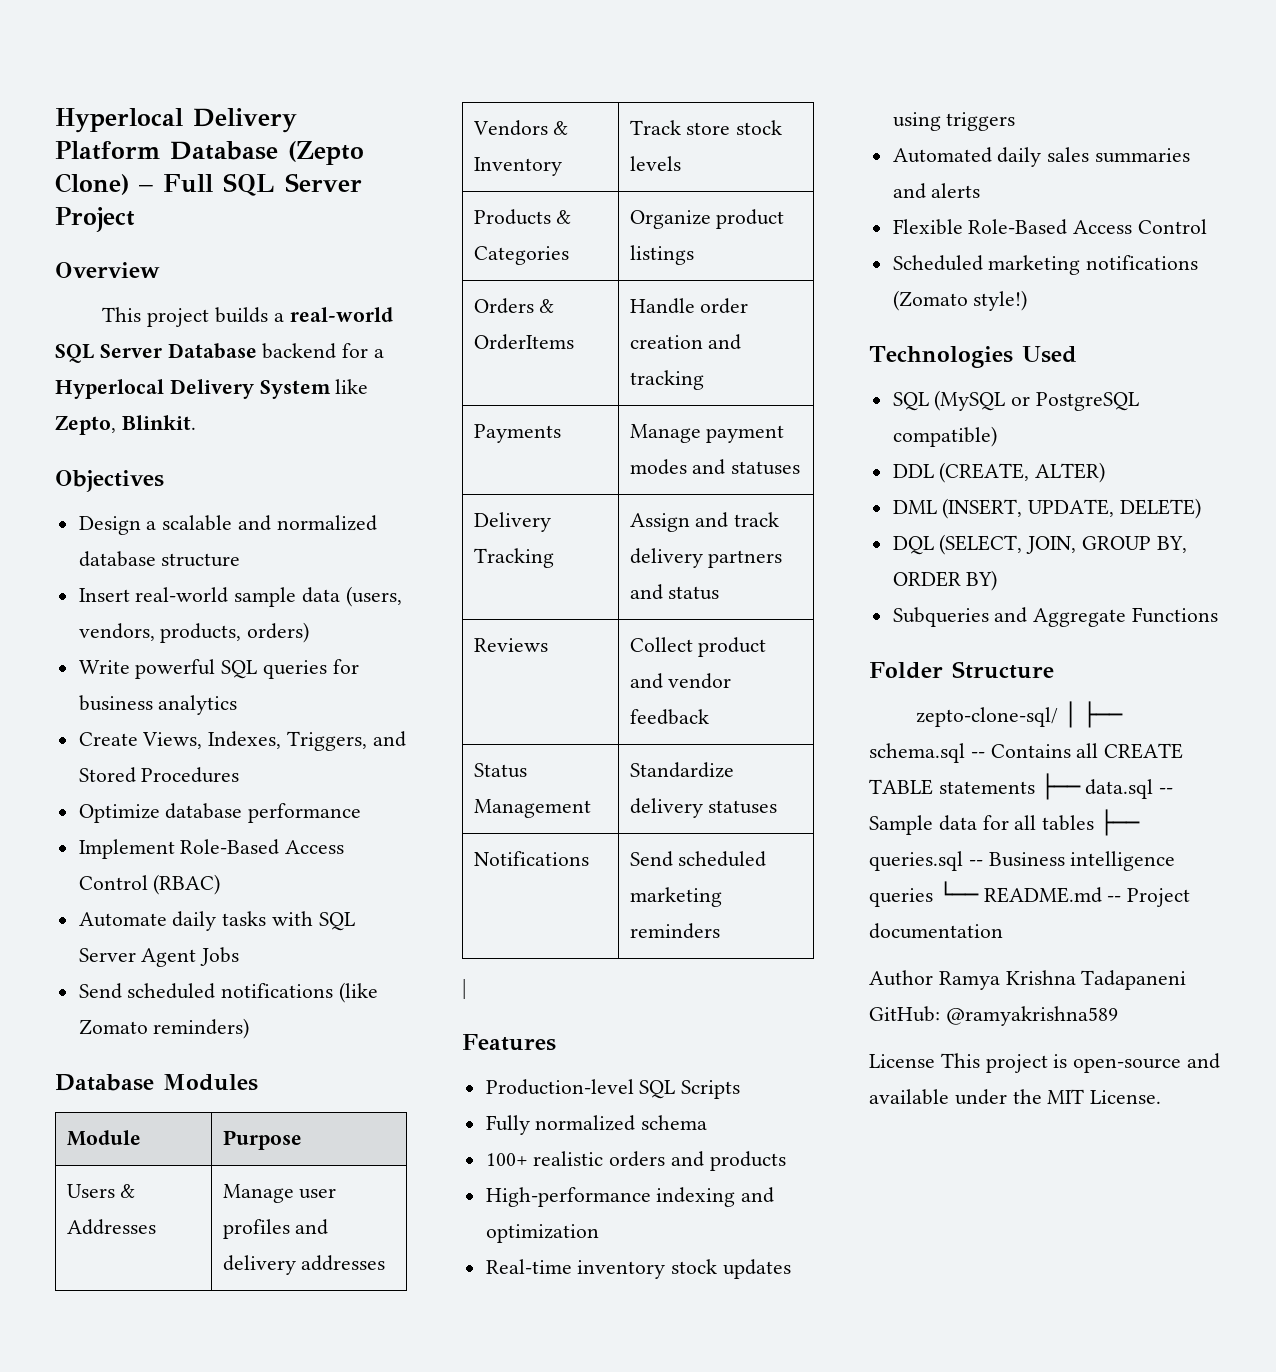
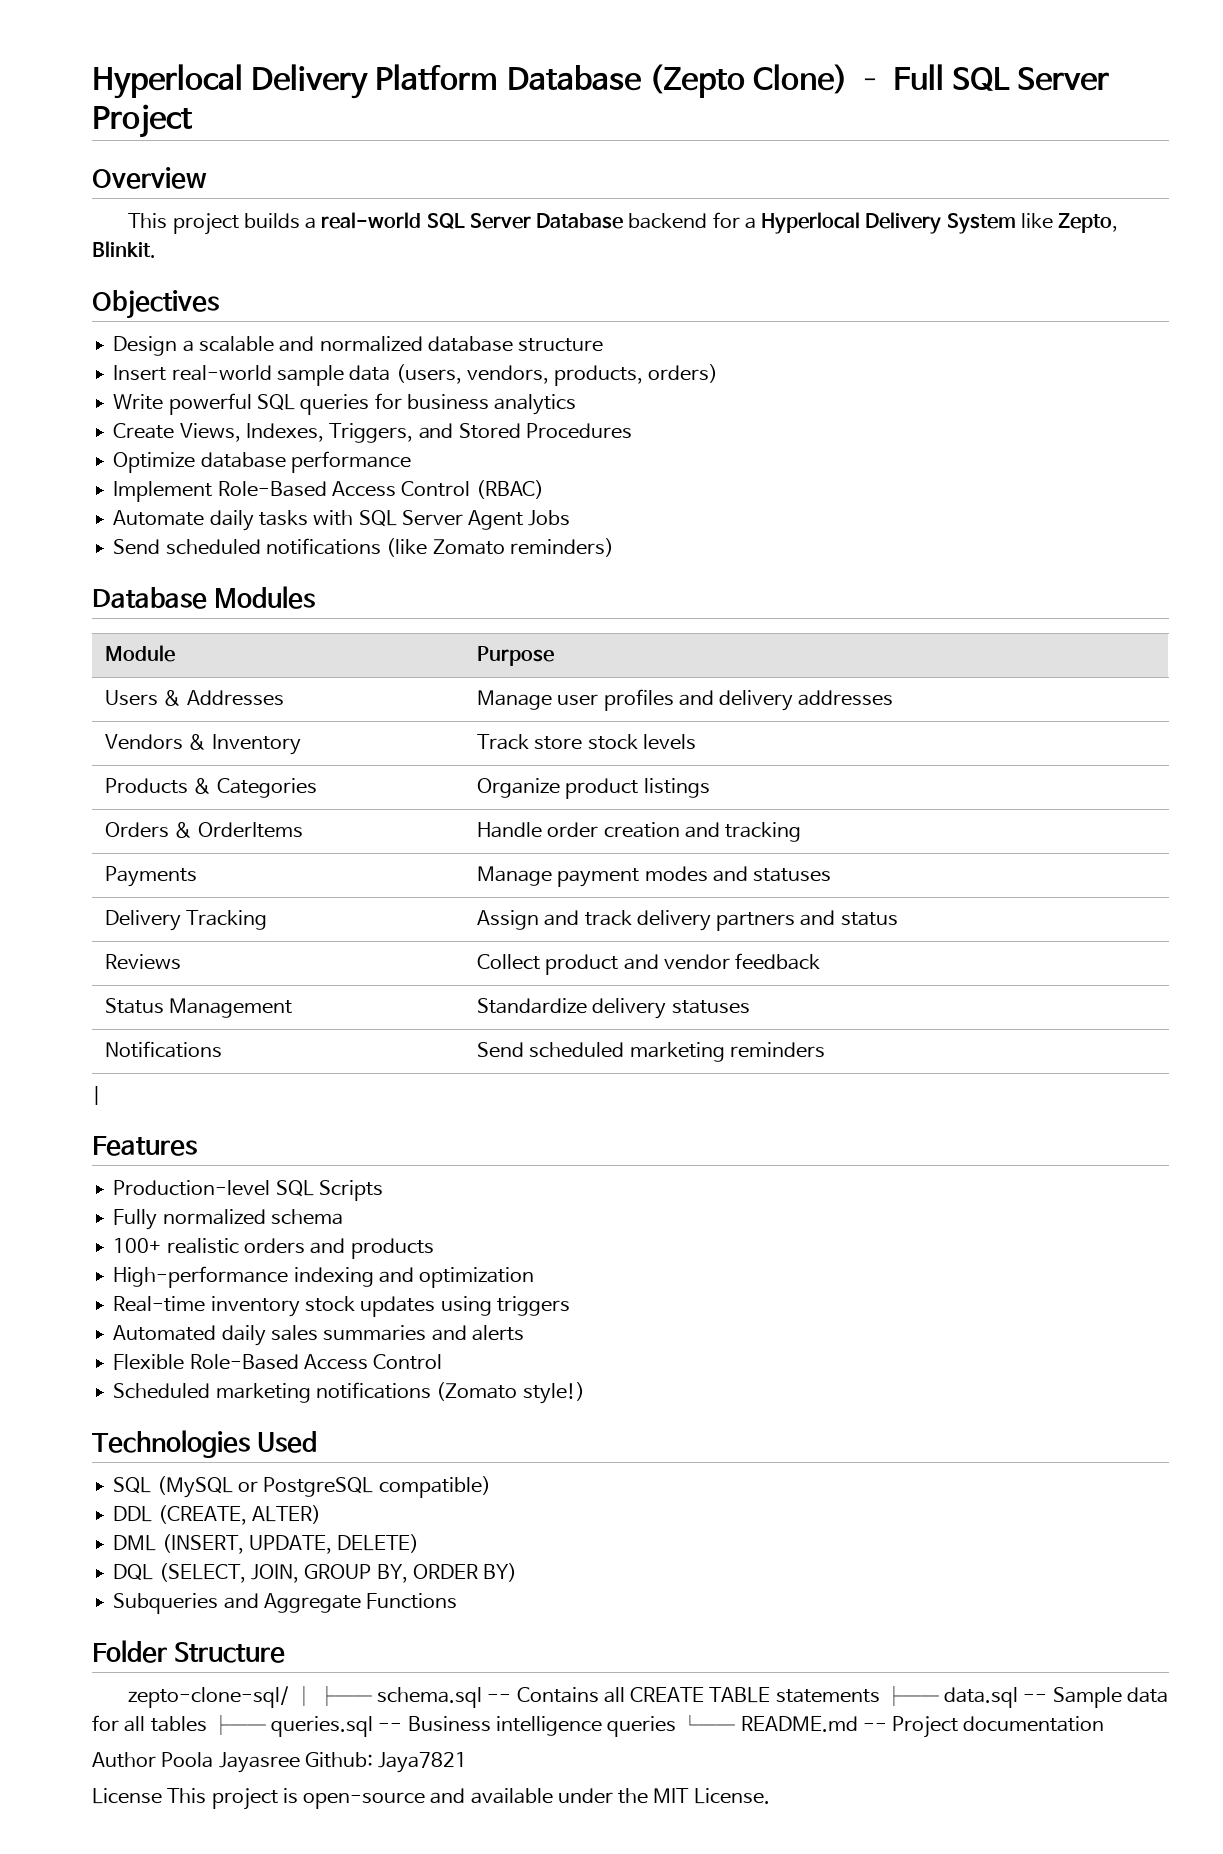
- Author Ramya Krishna Tadapaneni GitHub: @ramyakrishna589
+ Author Poola Jayasree Github: Jaya7821

